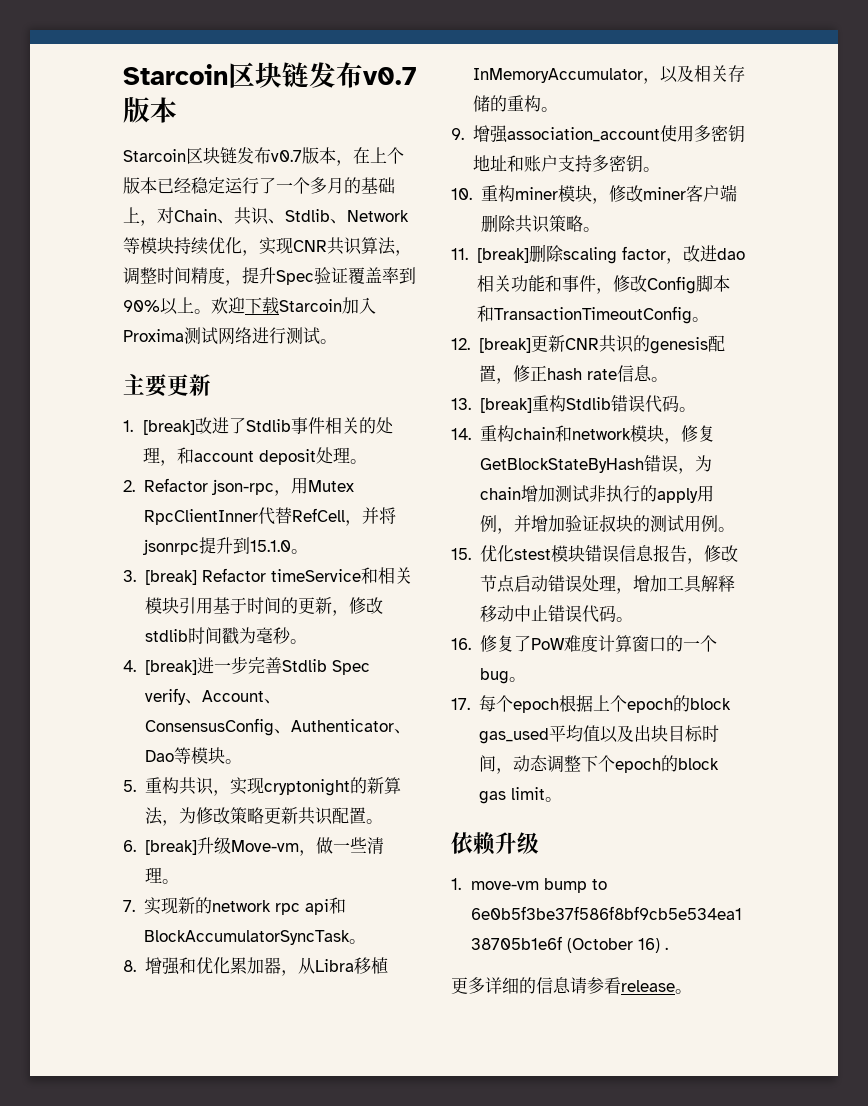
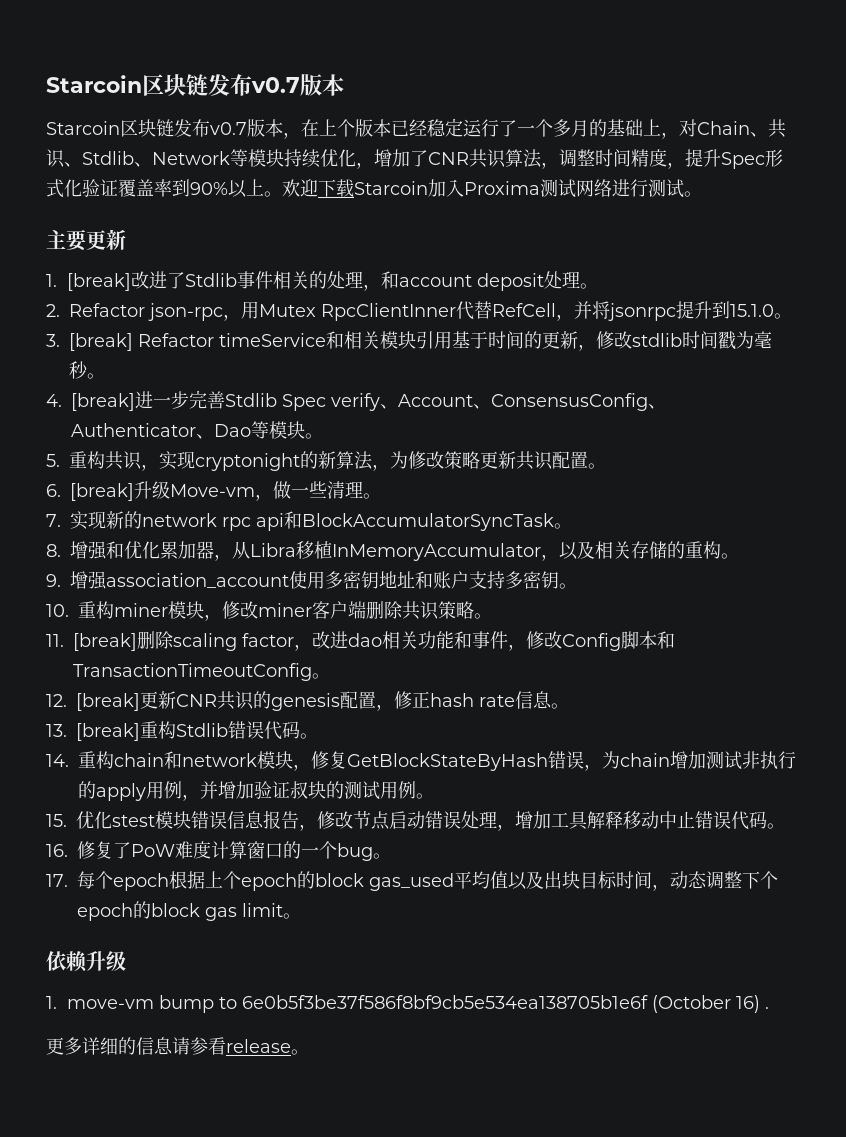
- Starcoin区块链发布v0.7版本，在上个版本已经稳定运行了一个多月的基础上，对Chain、共识、Stdlib、Network等模块持续优化，实现CNR共识算法，调整时间精度，提升Spec验证覆盖率到90%以上。
+ Starcoin区块链发布v0.7版本，在上个版本已经稳定运行了一个多月的基础上，对Chain、共识、Stdlib、Network等模块持续优化，增加了CNR共识算法，调整时间精度，提升Spec形式化验证覆盖率到90%以上。

